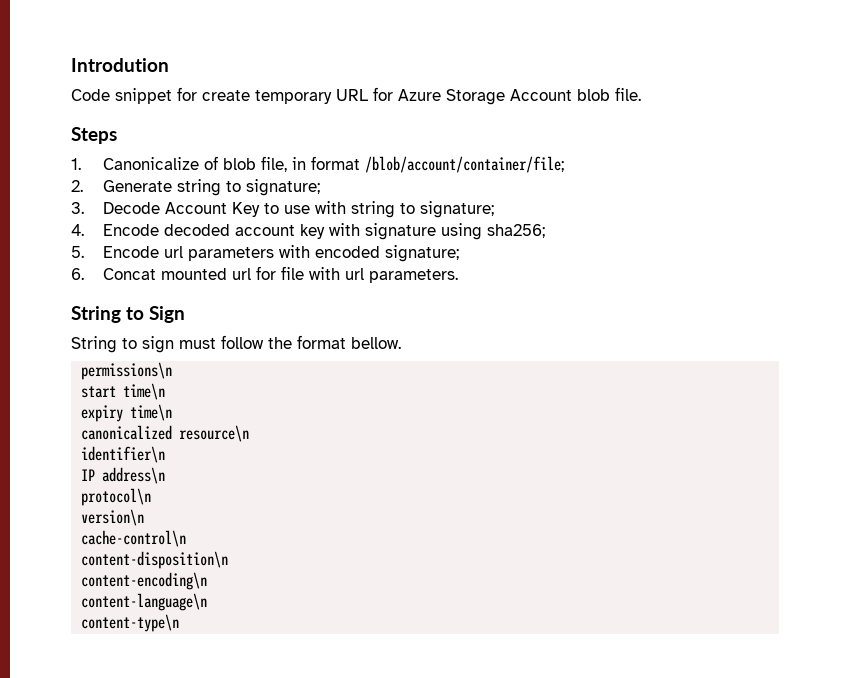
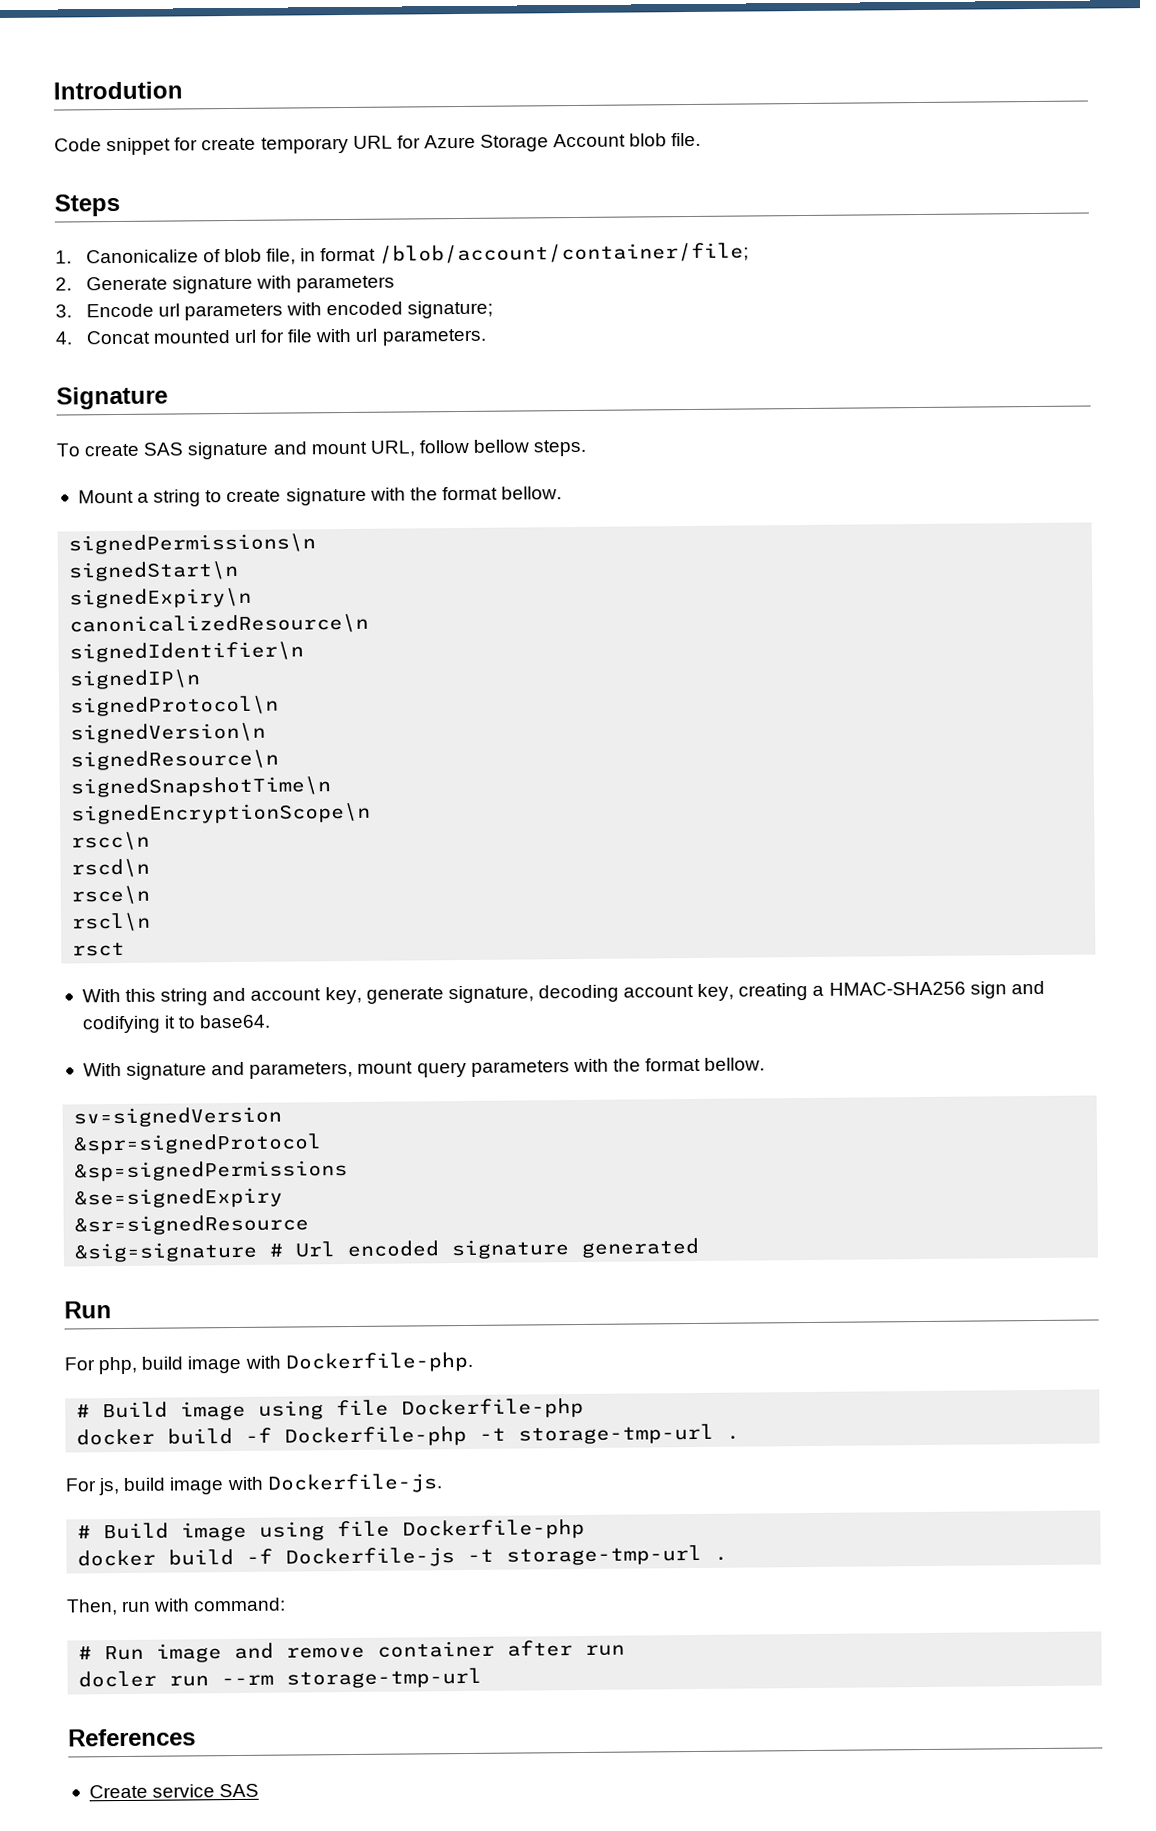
- 2. Generate string to signature;
- 3. Decode Account Key to use with string to signature;
- 4. Encode decoded account key with signature using sha256;
- 5. Encode url parameters with encoded signature;
+ 2. Generate signature with parameters
+ 3. Encode url parameters with encoded signature;
- 6. Concat mounted url for file with url parameters.
+ 4. Concat mounted url for file with url parameters.
- String to Sign
- String to sign must follow the format bellow.
- permissions\n
- start time\n
- expiry time\n
- canonicalized resource\n
- identifier\n
- IP address\n
- protocol\n
- version\n
- cache-control\n
- content-disposition\n
- content-encoding\n
- content-language\n
- content-type\n
+ Signature
+ To create SAS signature and mount URL, follow bellow steps.
+ Mount a string to create signature with the format bellow.
+ signedPermissions\n
+ signedStart\n
+ signedExpiry\n
+ canonicalizedResource\n
+ signedIdentifier\n
+ signedIP\n
+ signedProtocol\n
+ signedVersion\n
+ signedResource\n
+ signedSnapshotTime\n
+ signedEncryptionScope\n
+ rscc\n
+ rscd\n
+ rsce\n
+ rscl\n
+ rsct
+ With this string and account key, generate signature, decoding account key, creating a HMAC-SHA256 sign and codifying it to base64.
+ With signature and parameters, mount query parameters with the format bellow.
+ sv=signedVersion
+ &spr=signedProtocol
+ &sp=signedPermissions
+ &se=signedExpiry
+ &sr=signedResource
+ &sig=signature # Url encoded signature generated
+ Run
+ For php, build image with Dockerfile-php.
+ # Build image using file Dockerfile-php
+ docker build -f Dockerfile-php -t storage-tmp-url .
+ For js, build image with Dockerfile-js.
+ # Build image using file Dockerfile-php
+ docker build -f Dockerfile-js -t storage-tmp-url .
+ Then, run with command:
+ # Run image and remove container after run
+ docler run --rm storage-tmp-url
+ References
+ Create service SAS

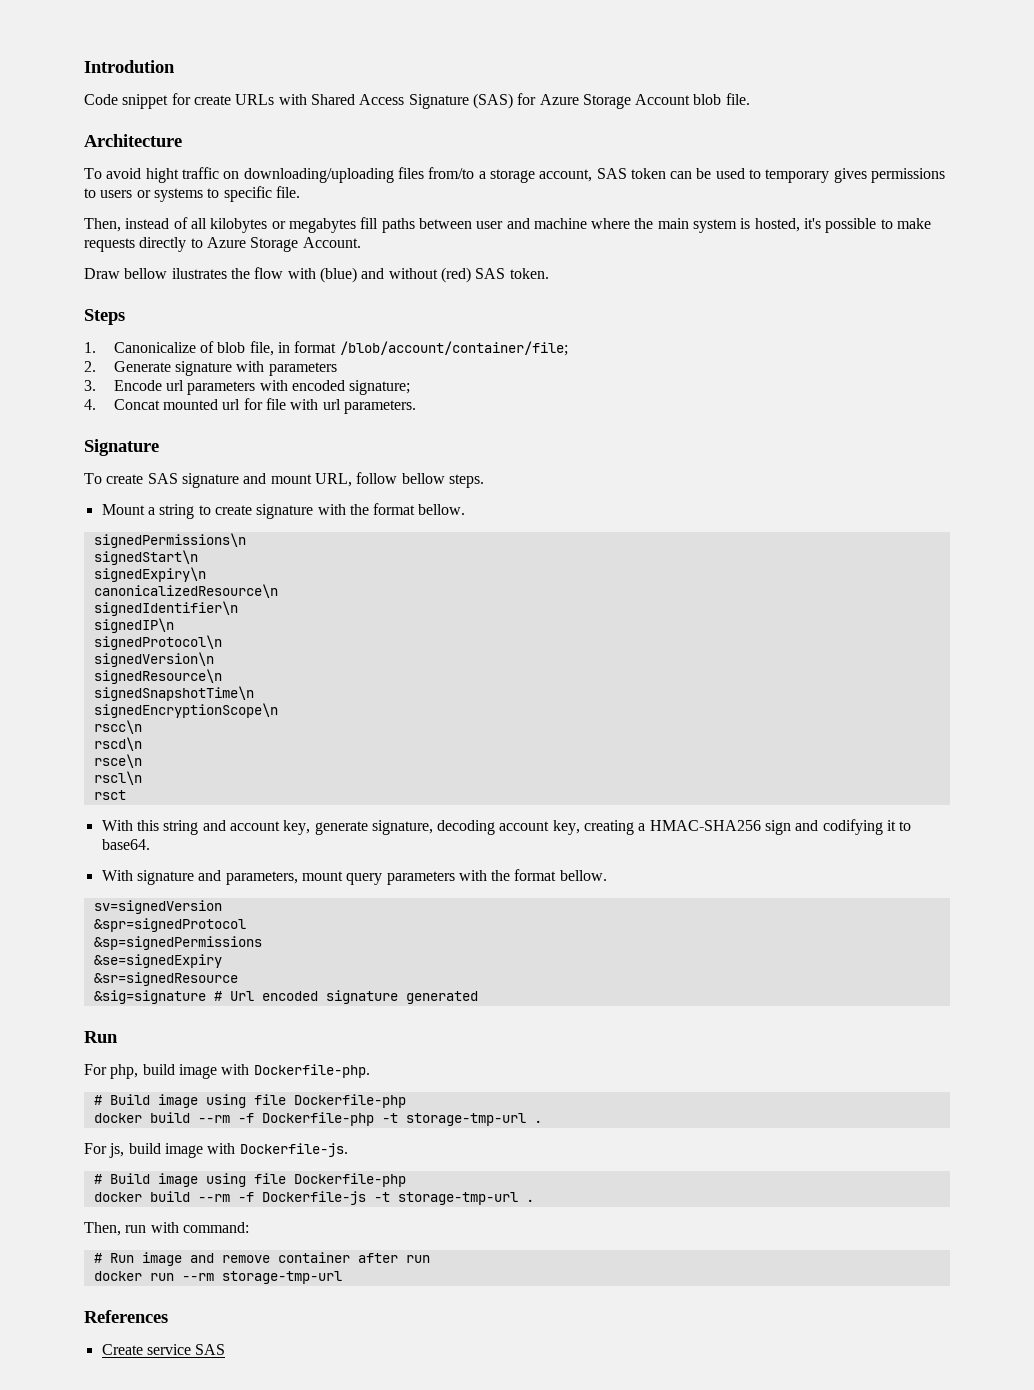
- Code snippet for create temporary URL for Azure Storage Account blob file.
+ Code snippet for create URLs with Shared Access Signature (SAS) for Azure Storage Account blob file.
+ Architecture
+ To avoid hight traffic on downloading/uploading files from/to a storage account, SAS token can be used to temporary gives permissions to users or systems to specific file.
+ Then, instead of all kilobytes or megabytes fill paths between user and machine where the main system is hosted, it's possible to make requests directly to Azure Storage Account.
+ Draw bellow ilustrates the flow with (blue) and without (red) SAS token.
- docker build -f Dockerfile-php -t storage-tmp-url .
+ docker build --rm -f Dockerfile-php -t storage-tmp-url .
- docker build -f Dockerfile-js -t storage-tmp-url .
+ docker build --rm -f Dockerfile-js -t storage-tmp-url .
- docler run --rm storage-tmp-url
+ docker run --rm storage-tmp-url

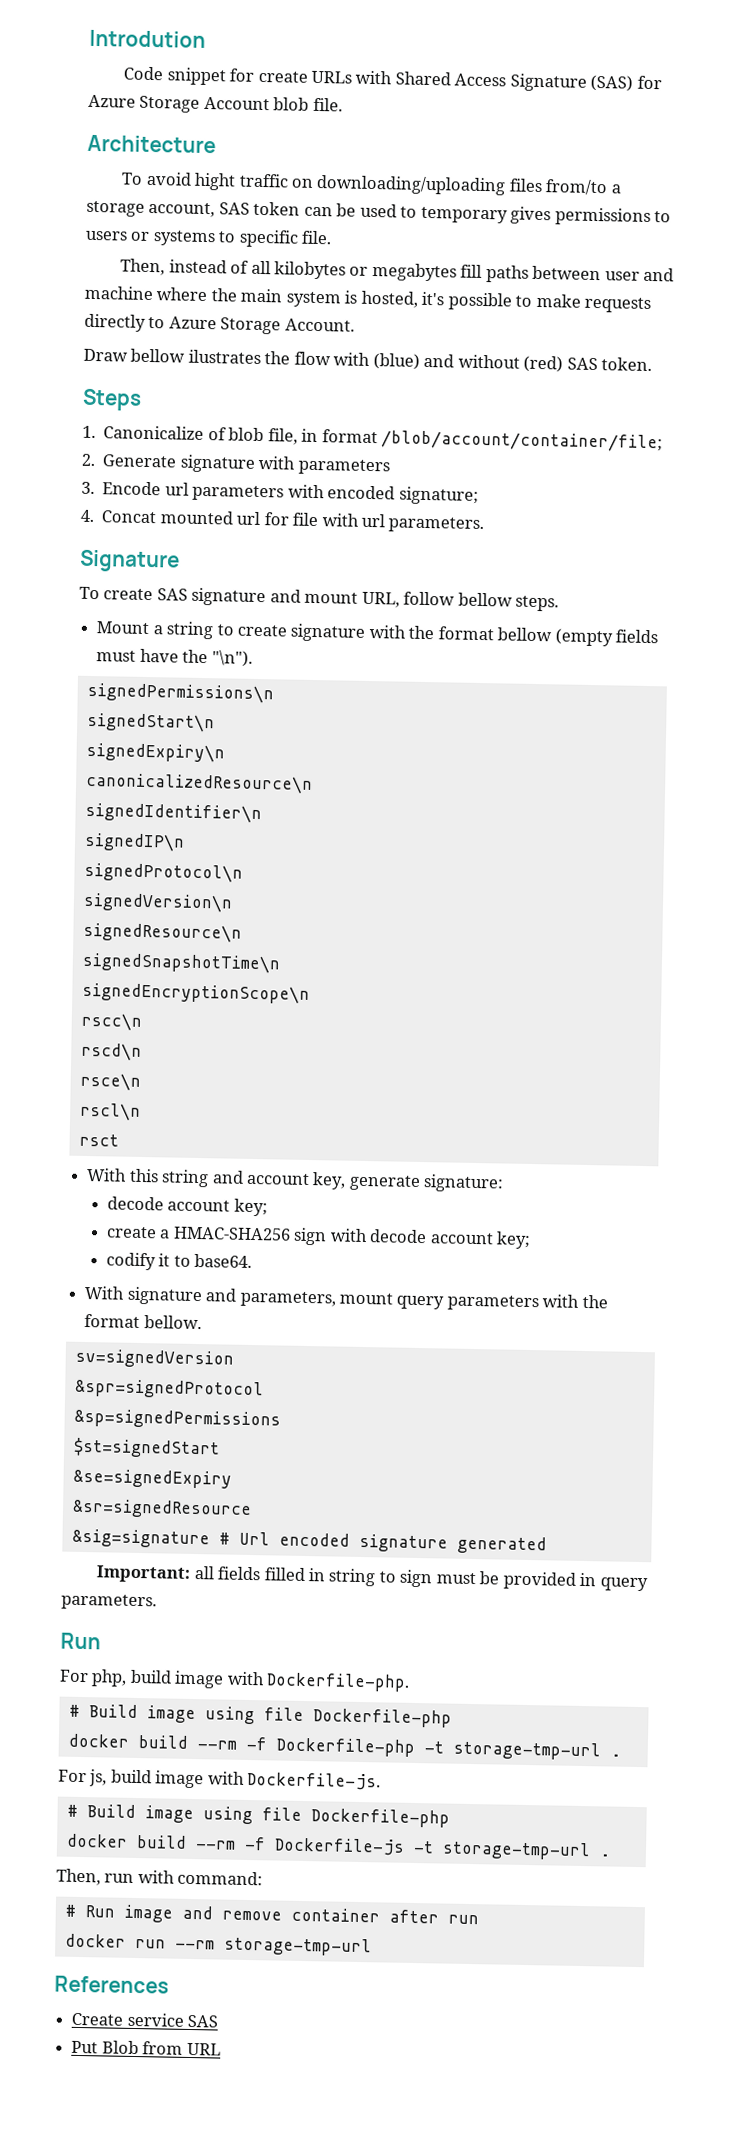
- Mount a string to create signature with the format bellow.
+ Mount a string to create signature with the format bellow (empty fields must have the "\n").
- With this string and account key, generate signature, decoding account key, creating a HMAC-SHA256 sign and codifying it to base64.
+ With this string and account key, generate signature:
+ decode account key;
+ create a HMAC-SHA256 sign with decode account key;
+ codify it to base64.
+ $st=signedStart
+ Important: all fields filled in string to sign must be provided in query parameters.
+ Put Blob from URL

